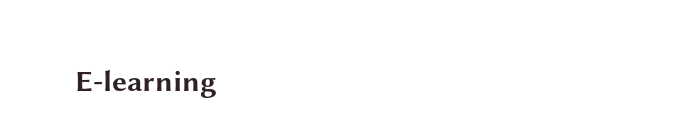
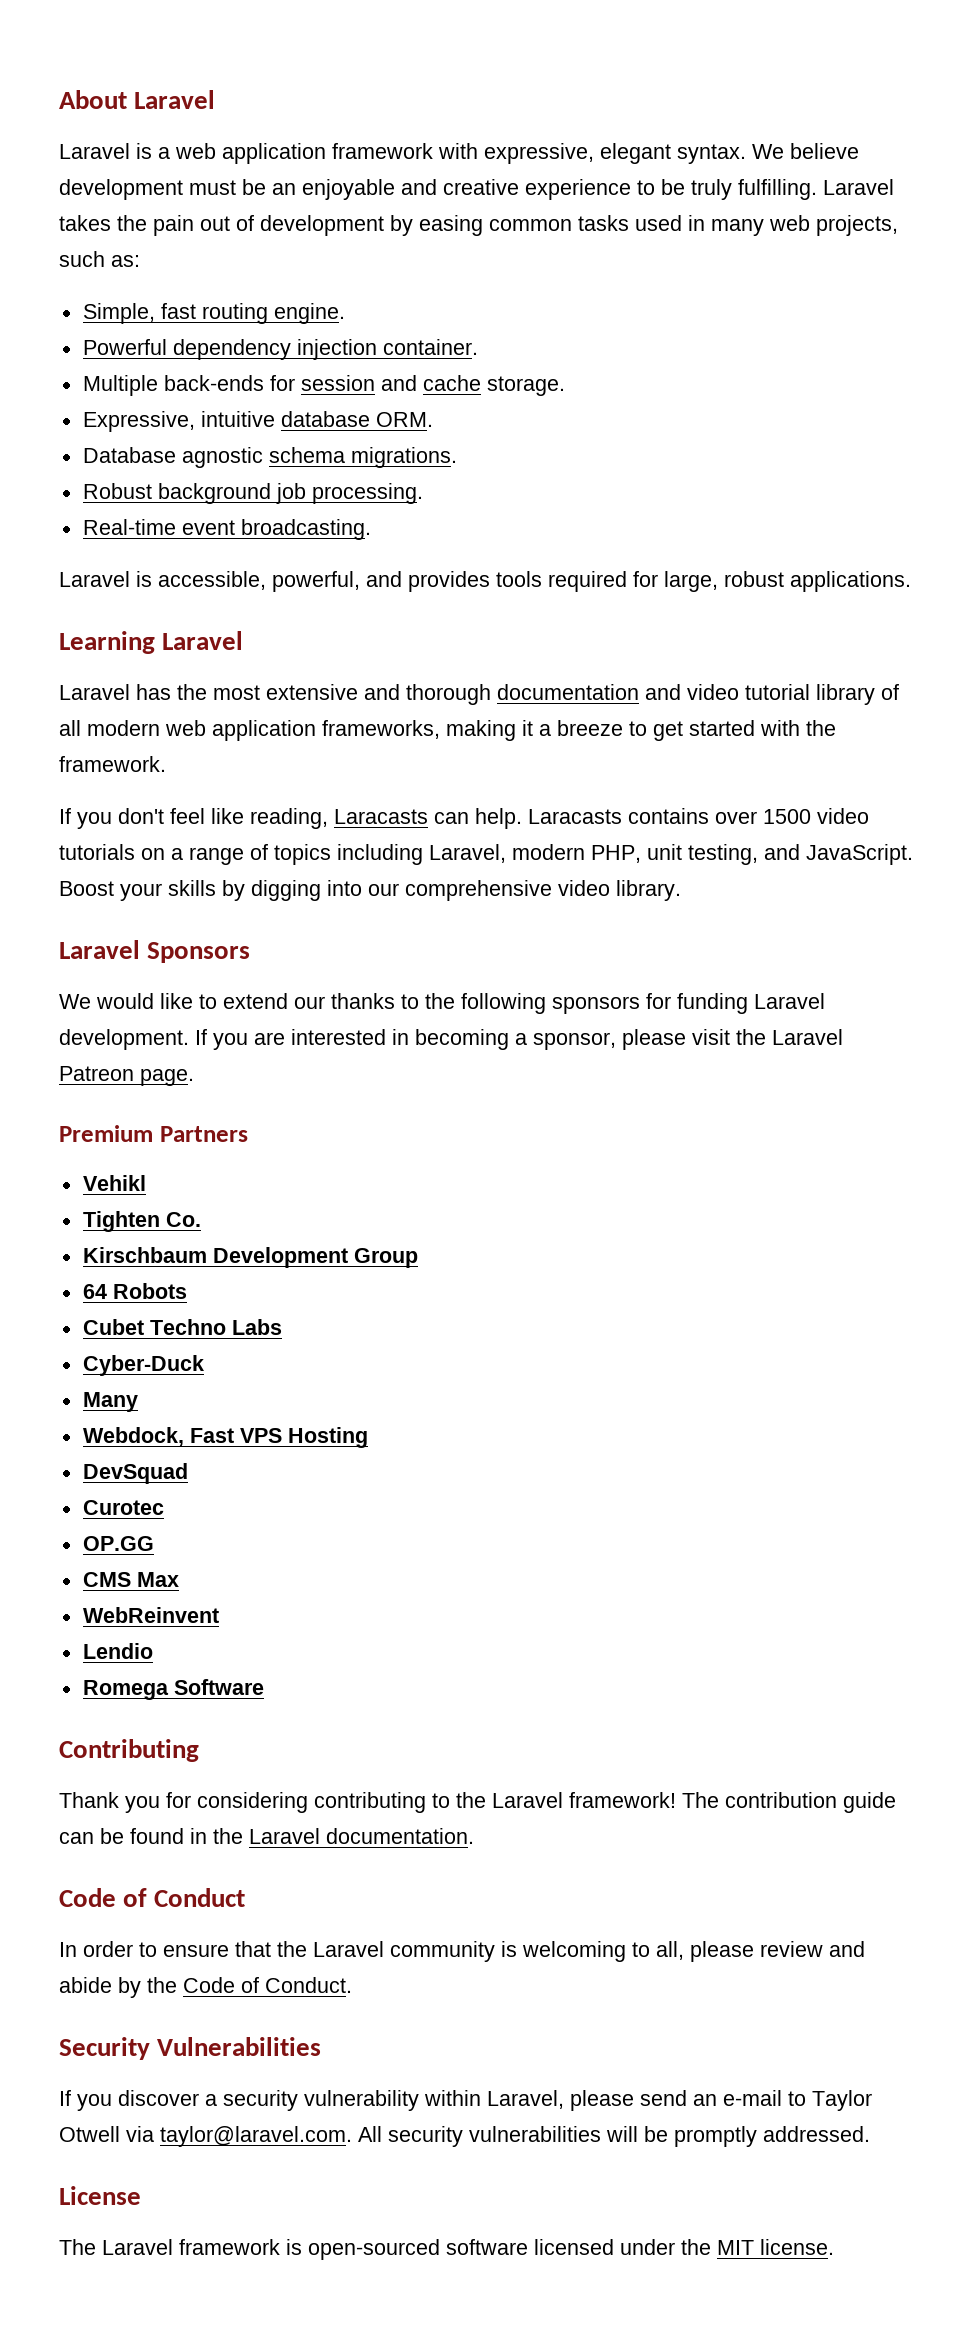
- E-learning
+ About Laravel
+ Laravel is a web application framework with expressive, elegant syntax. We believe development must be an enjoyable and creative experience to be truly fulfilling. Laravel takes the pain out of development by easing common tasks used in many web projects, such as:
+ Simple, fast routing engine.
+ Powerful dependency injection container.
+ Multiple back-ends for session and cache storage.
+ Expressive, intuitive database ORM.
+ Database agnostic schema migrations.
+ Robust background job processing.
+ Real-time event broadcasting.
+ Laravel is accessible, powerful, and provides tools required for large, robust applications.
+ Learning Laravel
+ Laravel has the most extensive and thorough documentation and video tutorial library of all modern web application frameworks, making it a breeze to get started with the framework.
+ If you don't feel like reading, Laracasts can help. Laracasts contains over 1500 video tutorials on a range of topics including Laravel, modern PHP, unit testing, and JavaScript. Boost your skills by digging into our comprehensive video library.
+ Laravel Sponsors
+ We would like to extend our thanks to the following sponsors for funding Laravel development. If you are interested in becoming a sponsor, please visit the Laravel Patreon page.
+ Premium Partners
+ Vehikl
+ Tighten Co.
+ Kirschbaum Development Group
+ 64 Robots
+ Cubet Techno Labs
+ Cyber-Duck
+ Many
+ Webdock, Fast VPS Hosting
+ DevSquad
+ Curotec
+ OP.GG
+ CMS Max
+ WebReinvent
+ Lendio
+ Romega Software
+ Contributing
+ Thank you for considering contributing to the Laravel framework! The contribution guide can be found in the Laravel documentation.
+ Code of Conduct
+ In order to ensure that the Laravel community is welcoming to all, please review and abide by the Code of Conduct.
+ Security Vulnerabilities
+ If you discover a security vulnerability within Laravel, please send an e-mail to Taylor Otwell via taylor@laravel.com. All security vulnerabilities will be promptly addressed.
+ License
+ The Laravel framework is open-sourced software licensed under the MIT license.

